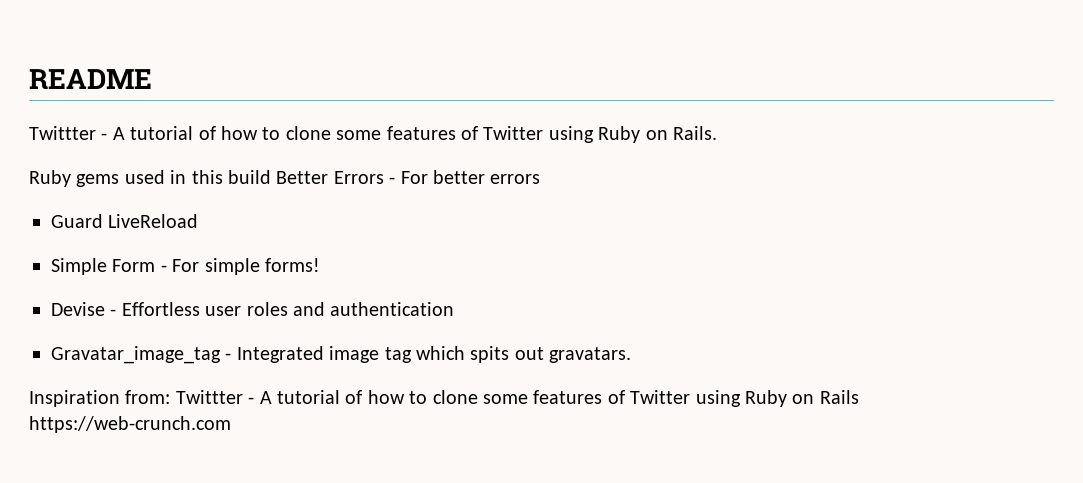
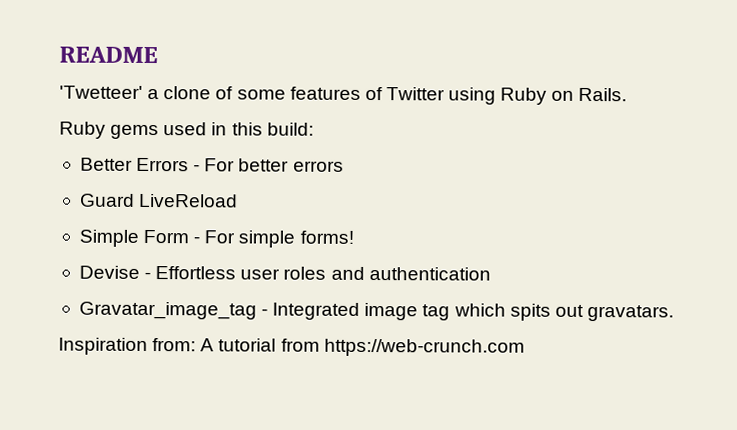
- Twittter - A tutorial of how to clone some features of Twitter using Ruby on Rails.
+ 'Twetteer' a clone of some features of Twitter using Ruby on Rails.
- Ruby gems used in this build Better Errors - For better errors
+ Ruby gems used in this build:
+ Better Errors - For better errors
- Inspiration from: Twittter - A tutorial of how to clone some features of Twitter using Ruby on Rails https://web-crunch.com
+ Inspiration from: A tutorial from https://web-crunch.com

